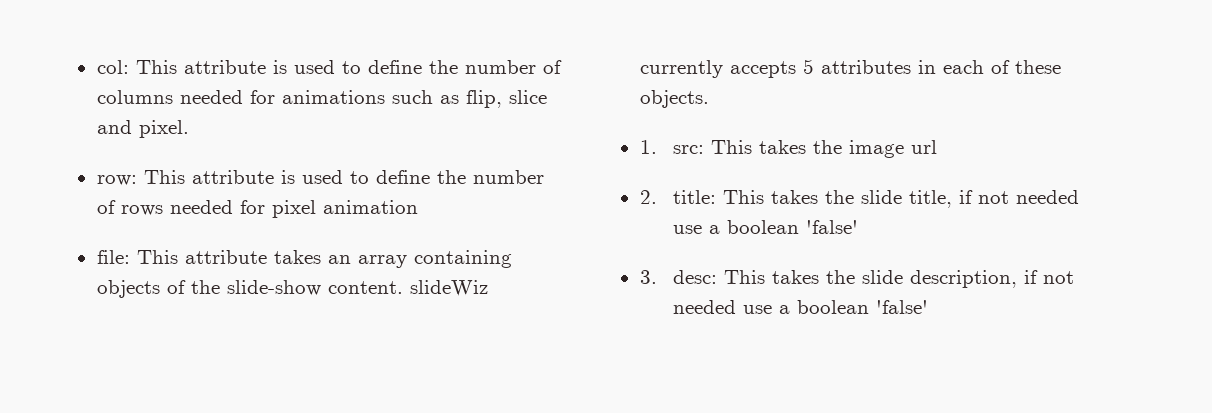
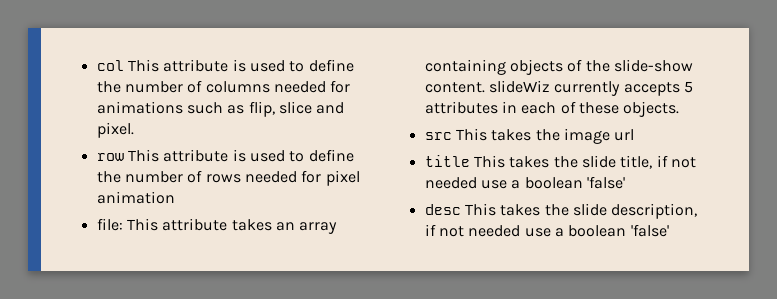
- col: This attribute is used to define the number of columns needed for animations such as flip, slice and pixel.
+ col This attribute is used to define the number of columns needed for animations such as flip, slice and pixel.
- row: This attribute is used to define the number of rows needed for pixel animation
+ row This attribute is used to define the number of rows needed for pixel animation
- 1. src: This takes the image url
+ src This takes the image url
- 2. title: This takes the slide title, if not needed use a boolean 'false'
+ title This takes the slide title, if not needed use a boolean 'false'
- 3. desc: This takes the slide description, if not needed use a boolean 'false'
+ desc This takes the slide description, if not needed use a boolean 'false'

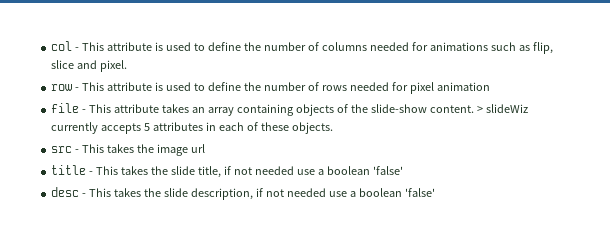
- col This attribute is used to define the number of columns needed for animations such as flip, slice and pixel.
+ col - This attribute is used to define the number of columns needed for animations such as flip, slice and pixel.
- row This attribute is used to define the number of rows needed for pixel animation
+ row - This attribute is used to define the number of rows needed for pixel animation
- file: This attribute takes an array containing objects of the slide-show content. slideWiz currently accepts 5 attributes in each of these objects.
+ file - This attribute takes an array containing objects of the slide-show content. > slideWiz currently accepts 5 attributes in each of these objects.
- src This takes the image url
+ src - This takes the image url
- title This takes the slide title, if not needed use a boolean 'false'
+ title - This takes the slide title, if not needed use a boolean 'false'
- desc This takes the slide description, if not needed use a boolean 'false'
+ desc - This takes the slide description, if not needed use a boolean 'false'

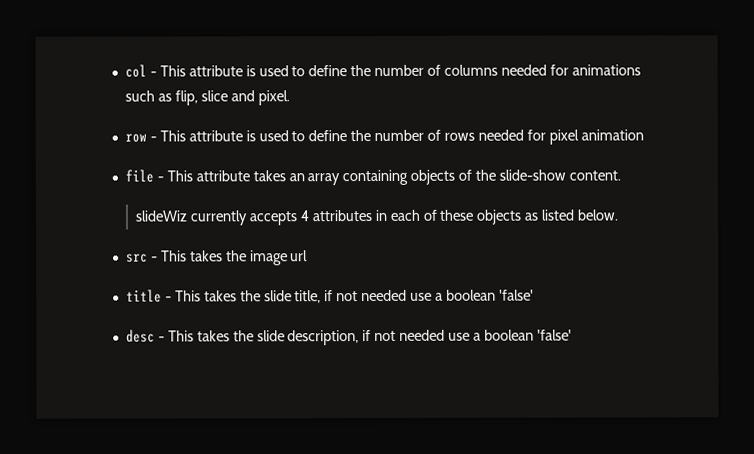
- file - This attribute takes an array containing objects of the slide-show content. > slideWiz currently accepts 5 attributes in each of these objects.
+ file - This attribute takes an array containing objects of the slide-show content.
+ slideWiz currently accepts 4 attributes in each of these objects as listed below.

